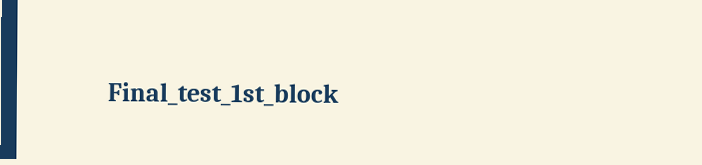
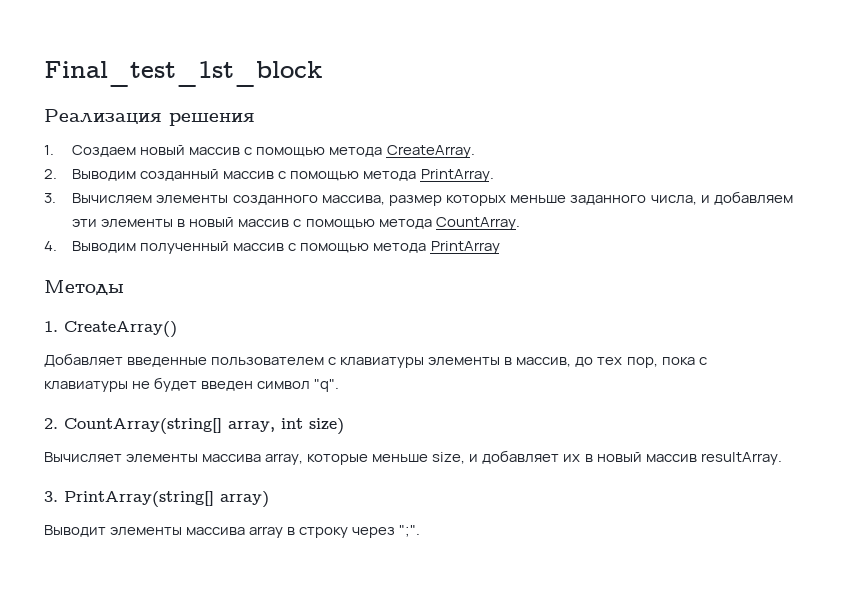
+ Реализация решения
+ 1. Создаем новый массив с помощью метода CreateArray.
+ 2. Выводим созданный массив с помощью метода PrintArray.
+ 3. Вычисляем элементы созданного массива, размер которых меньше заданного числа, и добавляем эти элементы в новый массив с помощью метода CountArray.
+ 4. Выводим полученный массив с помощью метода PrintArray
+ Методы
+ 1. CreateArray()
+ Добавляет введенные пользователем с клавиатуры элементы в массив, до тех пор, пока с клавиатуры не будет введен символ "q".
+ 2. CountArray(string[] array, int size)
+ Вычисляет элементы массива array, которые меньше size, и добавляет их в новый массив resultArray.
+ 3. PrintArray(string[] array)
+ Выводит элементы массива array в строку через ";".

